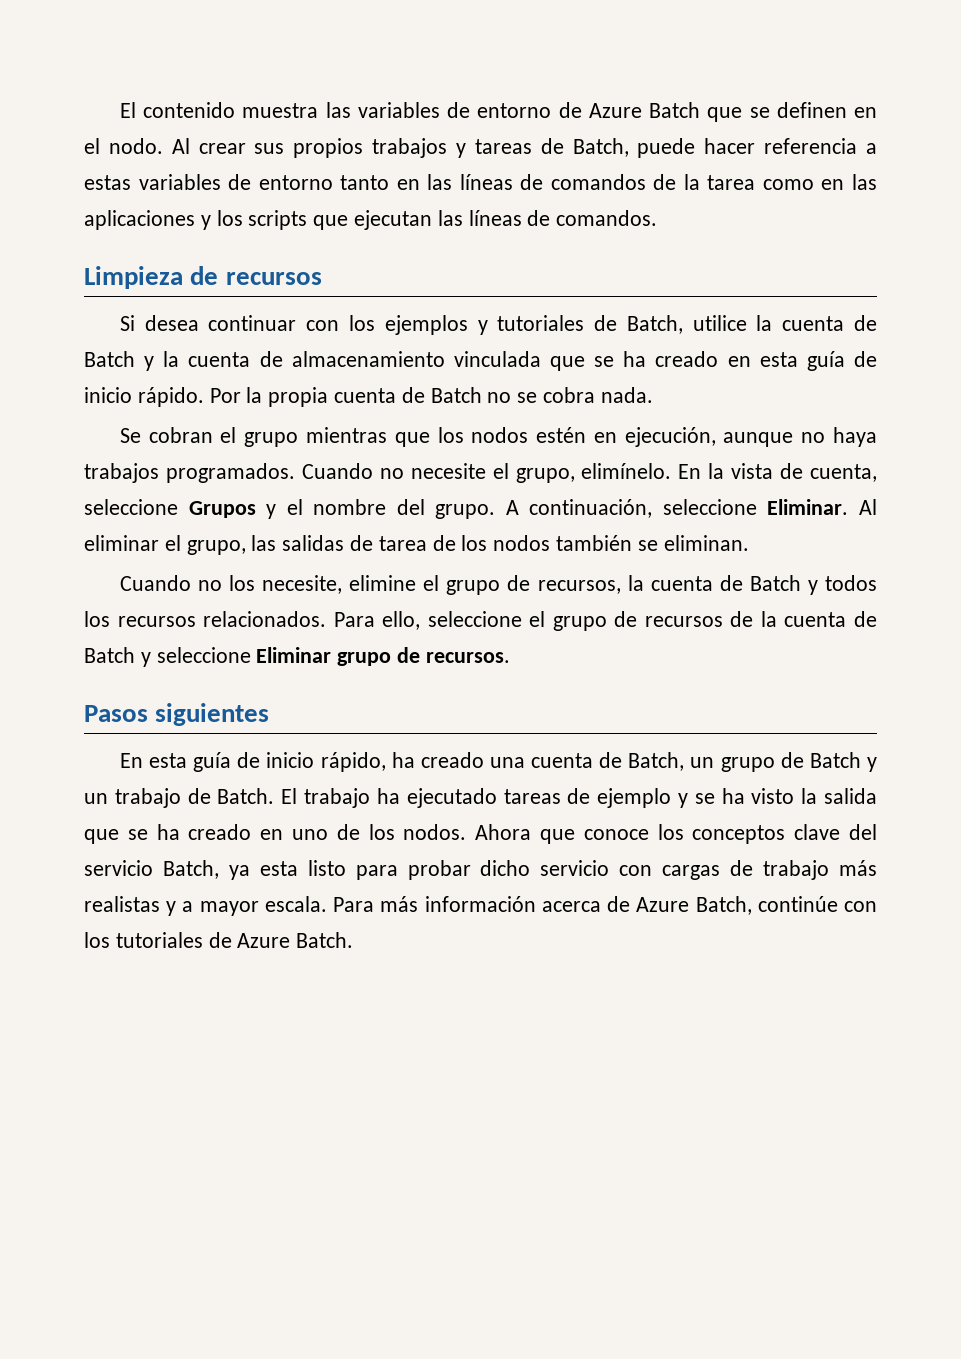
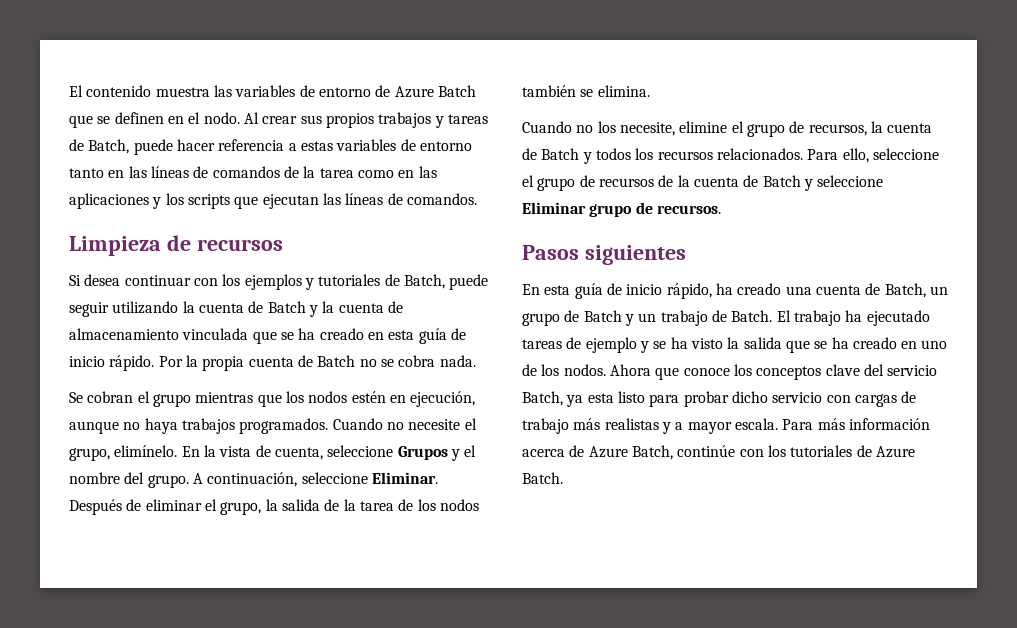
- Si desea continuar con los ejemplos y tutoriales de Batch, utilice la cuenta de Batch y la cuenta de almacenamiento vinculada que se ha creado en esta guía de inicio rápido.
+ Si desea continuar con los ejemplos y tutoriales de Batch, puede seguir utilizando la cuenta de Batch y la cuenta de almacenamiento vinculada que se ha creado en esta guía de inicio rápido.
- Al eliminar el grupo, las salidas de tarea de los nodos también se eliminan.
+ Después de eliminar el grupo, la salida de la tarea de los nodos también se elimina.

